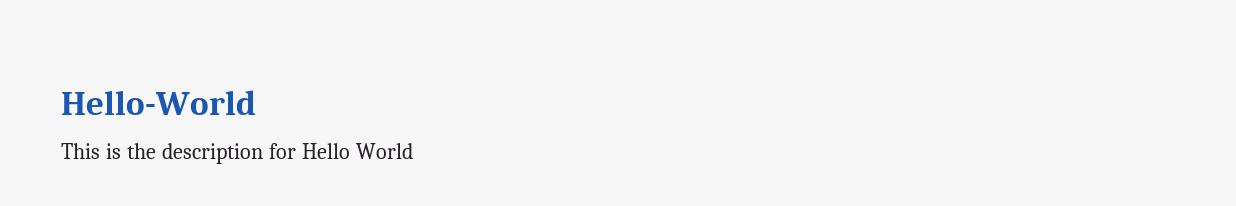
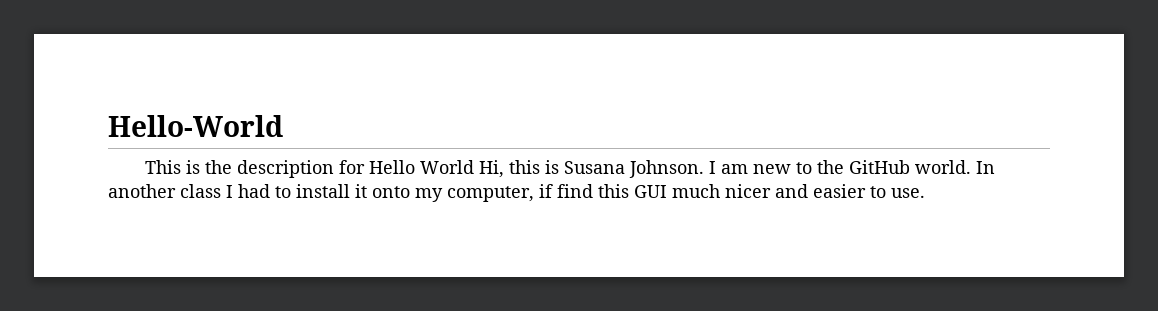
- This is the description for Hello World
+ This is the description for Hello World Hi, this is Susana Johnson. I am new to the GitHub world. In another class I had to install it onto my computer, if find this GUI much nicer and easier to use.

